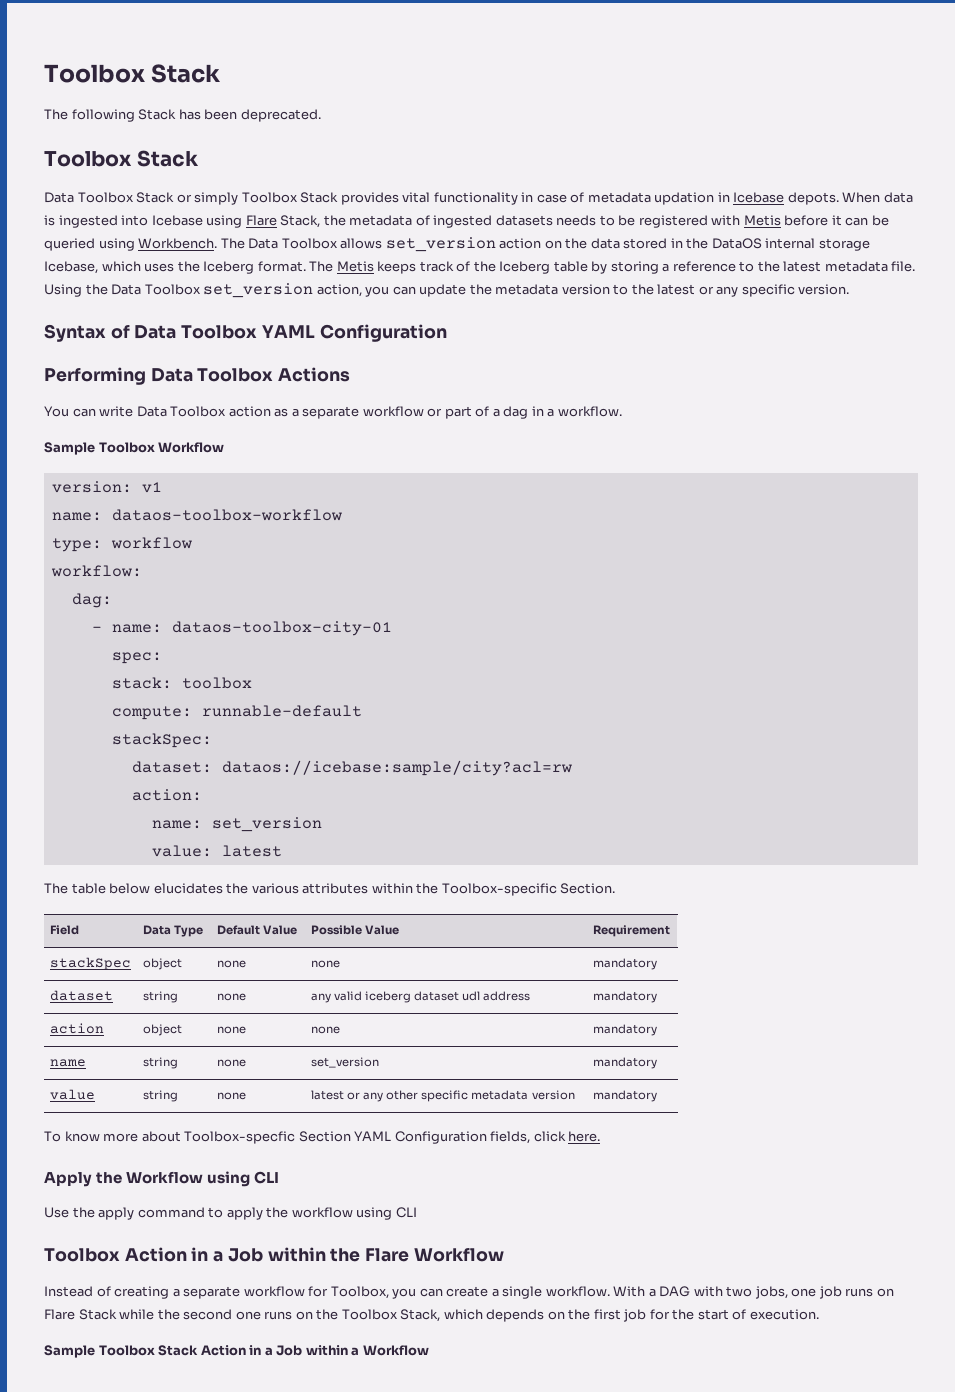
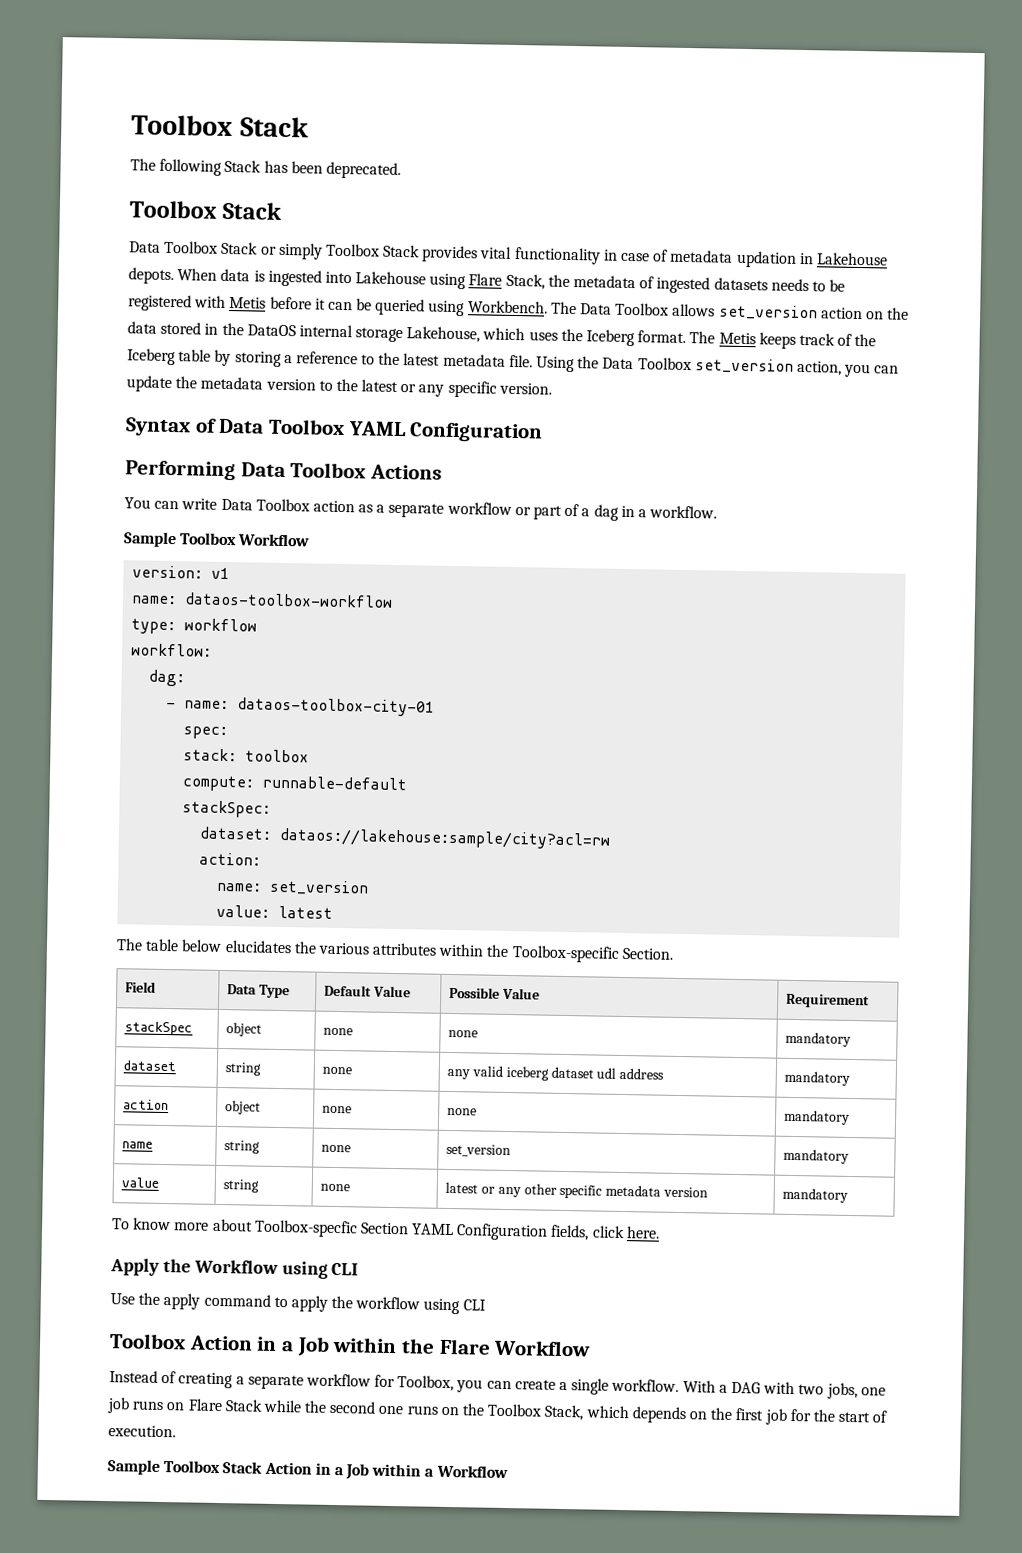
- Data Toolbox Stack or simply Toolbox Stack provides vital functionality in case of metadata updation in Icebase depots.
+ Data Toolbox Stack or simply Toolbox Stack provides vital functionality in case of metadata updation in Lakehouse depots.
- When data is ingested into Icebase using Flare Stack, the metadata of ingested datasets needs to be registered with Metis before it can be queried using Workbench.
+ When data is ingested into Lakehouse using Flare Stack, the metadata of ingested datasets needs to be registered with Metis before it can be queried using Workbench.
- The Data Toolbox allows set_version action on the data stored in the DataOS internal storage Icebase, which uses the Iceberg format.
+ The Data Toolbox allows set_version action on the data stored in the DataOS internal storage Lakehouse, which uses the Iceberg format.
- dataset: dataos://icebase:sample/city?acl=rw
+ dataset: dataos://lakehouse:sample/city?acl=rw

